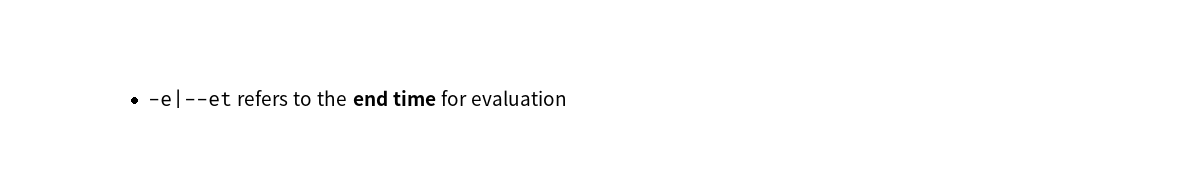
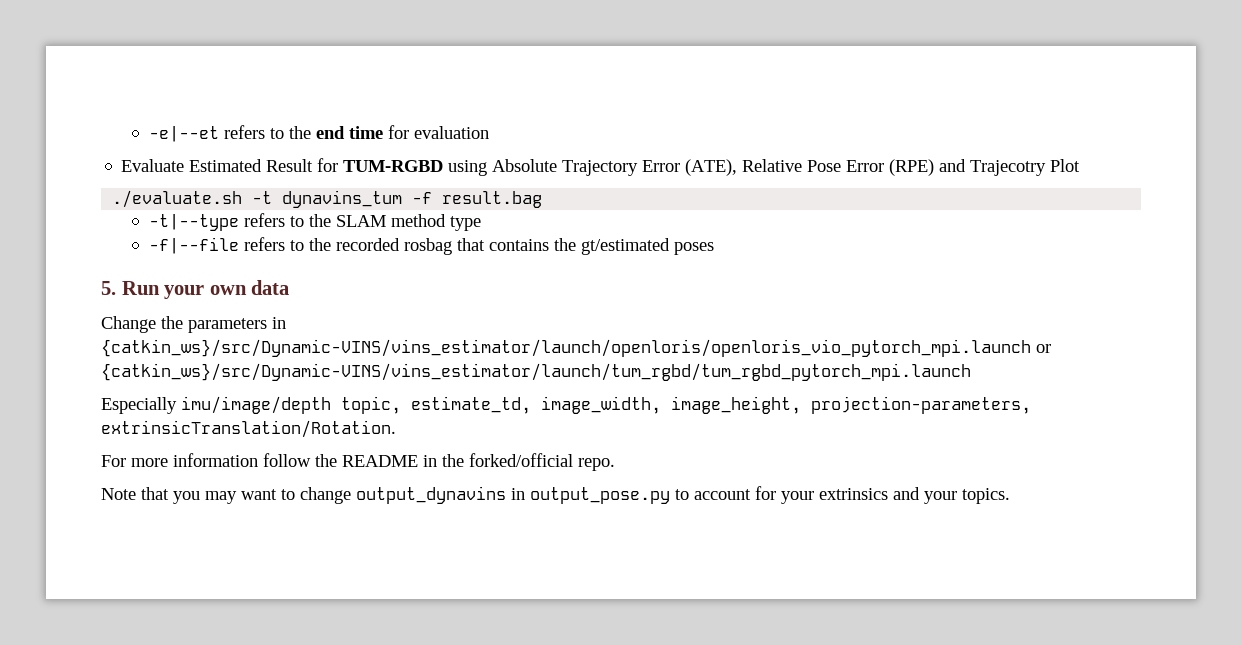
+ Evaluate Estimated Result for TUM-RGBD using Absolute Trajectory Error (ATE), Relative Pose Error (RPE) and Trajecotry Plot
+ ./evaluate.sh -t dynavins_tum -f result.bag
+ -t|--type refers to the SLAM method type
+ -f|--file refers to the recorded rosbag that contains the gt/estimated poses
+ 5. Run your own data
+ Change the parameters in {catkin_ws}/src/Dynamic-VINS/vins_estimator/launch/openloris/openloris_vio_pytorch_mpi.launch or {catkin_ws}/src/Dynamic-VINS/vins_estimator/launch/tum_rgbd/tum_rgbd_pytorch_mpi.launch
+ Especially imu/image/depth topic, estimate_td, image_width, image_height, projection-parameters, extrinsicTranslation/Rotation.
+ For more information follow the README in the forked/official repo.
+ Note that you may want to change output_dynavins in output_pose.py to account for your extrinsics and your topics.

